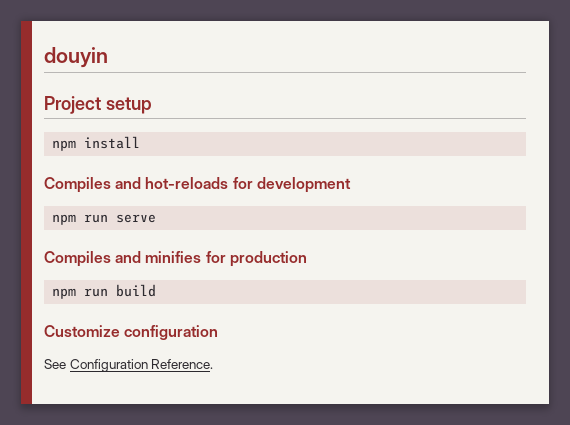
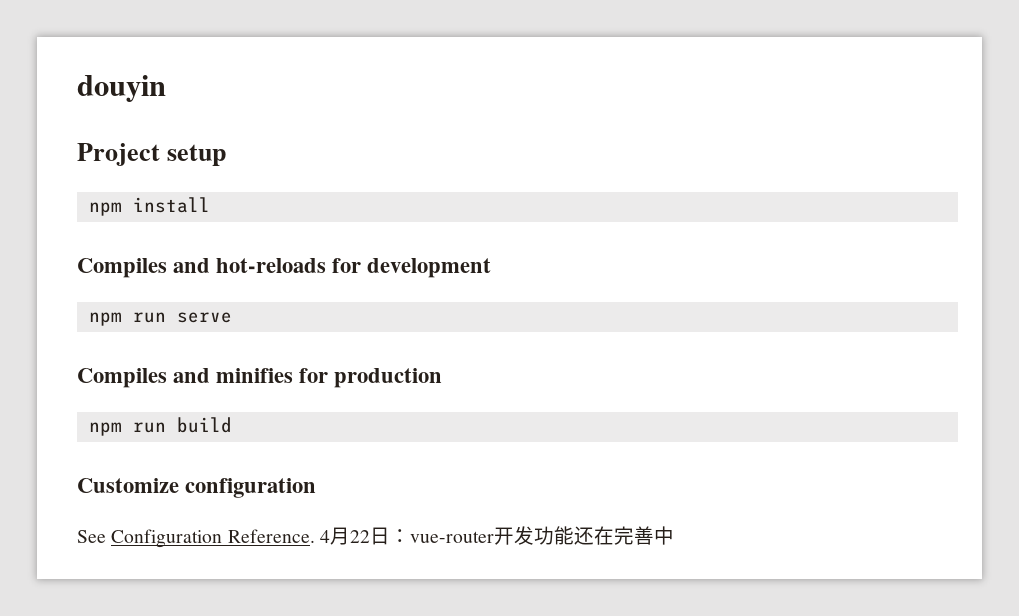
+ 4月22日：vue-router开发功能还在完善中

